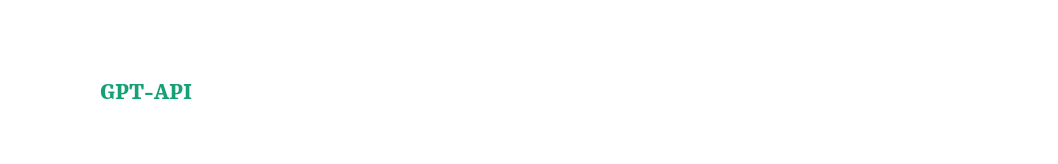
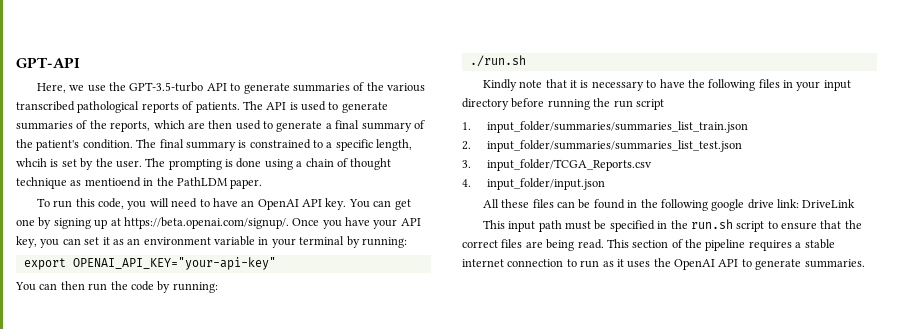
+ Here, we use the GPT-3.5-turbo API to generate summaries of the various transcribed pathological reports of patients. The API is used to generate summaries of the reports, which are then used to generate a final summary of the patient's condition. The final summary is constrained to a specific length, whcih is set by the user. The prompting is done using a chain of thought technique as mentioend in the PathLDM paper.
+ To run this code, you will need to have an OpenAI API key. You can get one by signing up at https://beta.openai.com/signup/. Once you have your API key, you can set it as an environment variable in your terminal by running:
+ export OPENAI_API_KEY="your-api-key"
+ You can then run the code by running:
+ ./run.sh
+ Kindly note that it is necessary to have the following files in your input directory before running the run script
+ 1. input_folder/summaries/summaries_list_train.json
+ 2. input_folder/summaries/summaries_list_test.json
+ 3. input_folder/TCGA_Reports.csv
+ 4. input_folder/input.json
+ All these files can be found in the following google drive link: DriveLink
+ This input path must be specified in the run.sh script to ensure that the correct files are being read. This section of the pipeline requires a stable internet connection to run as it uses the OpenAI API to generate summaries.

